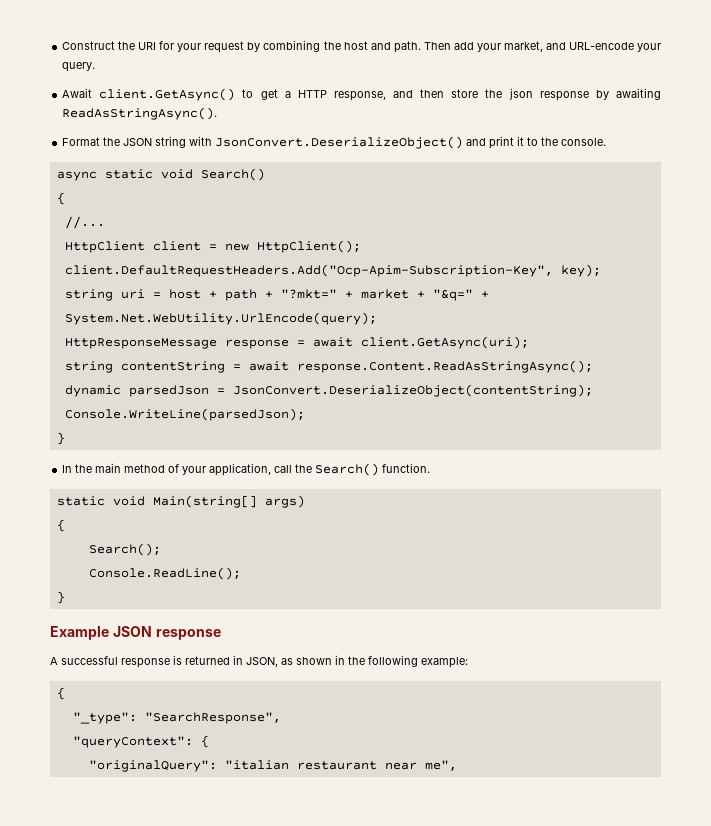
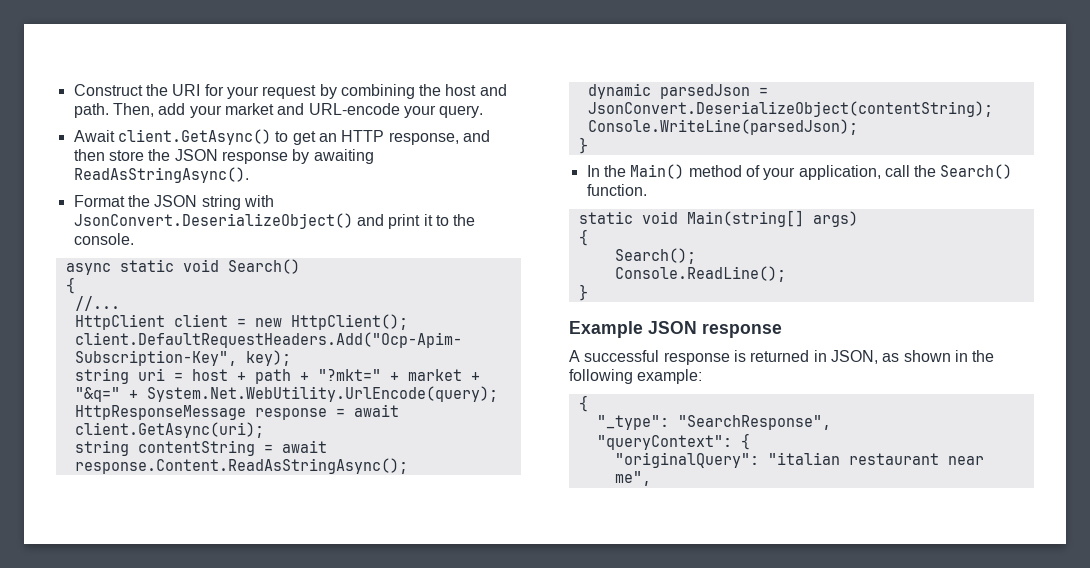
- Then add your market, and URL-encode your query.
+ Then, add your market and URL-encode your query.
- Await client.GetAsync() to get a HTTP response, and then store the json response by awaiting ReadAsStringAsync().
+ Await client.GetAsync() to get an HTTP response, and then store the JSON response by awaiting ReadAsStringAsync().
- In the main method of your application, call the Search() function.
+ In the Main() method of your application, call the Search() function.

